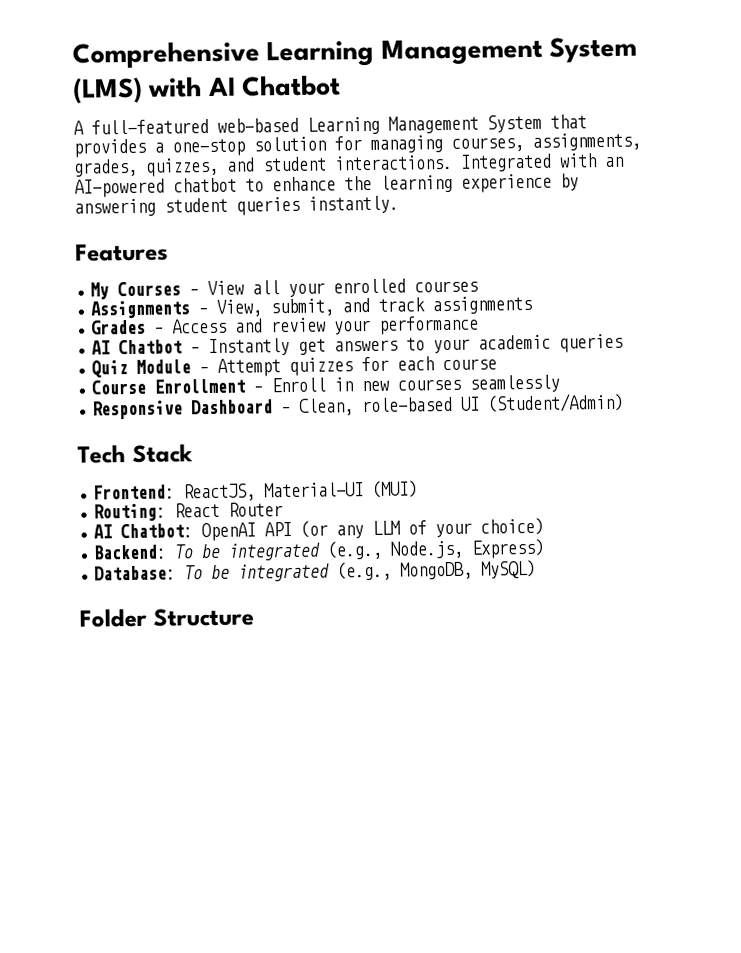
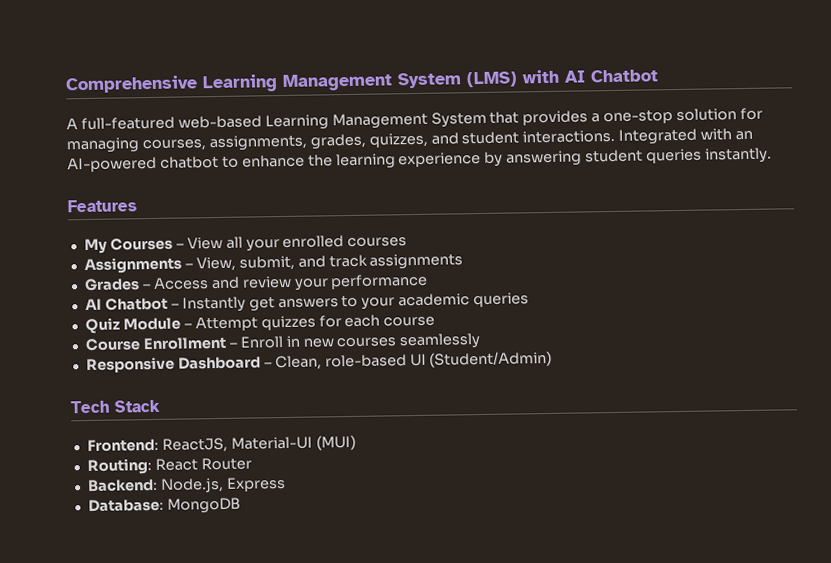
- AI Chatbot: OpenAI API (or any LLM of your choice)
- Backend: To be integrated (e.g., Node.js, Express)
- Database: To be integrated (e.g., MongoDB, MySQL)
- Folder Structure
+ Backend: Node.js, Express
+ Database: MongoDB

